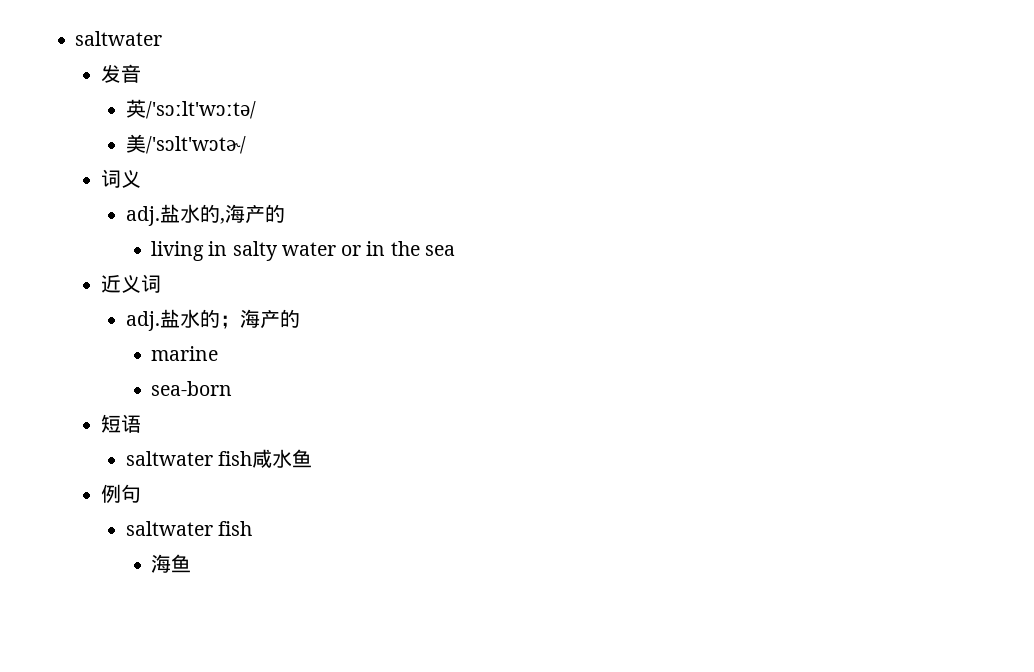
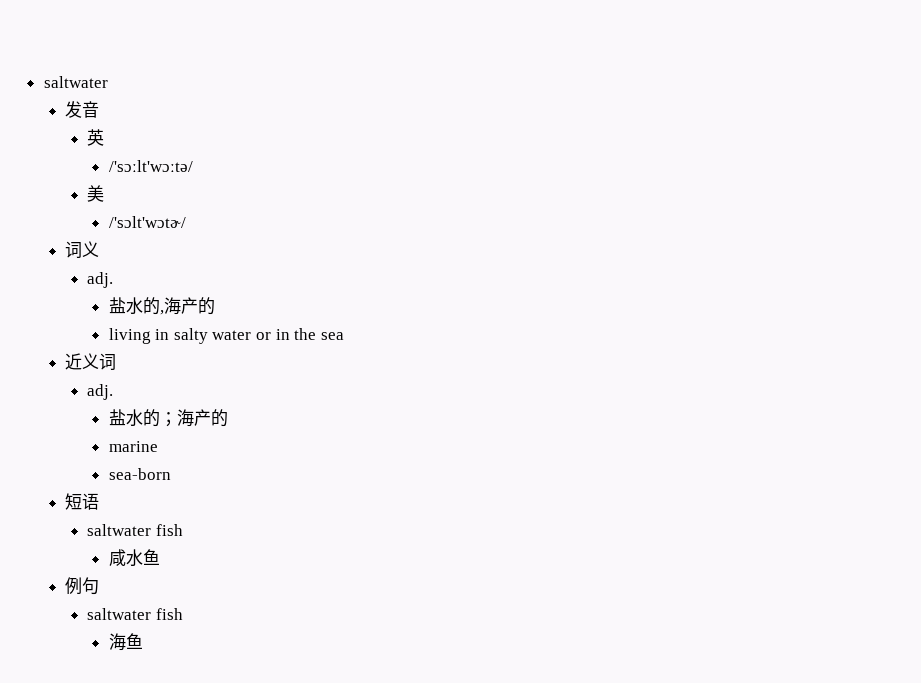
- 英/'sɔːlt'wɔːtə/
+ 英
+ /'sɔːlt'wɔːtə/
- 美/'sɔlt'wɔtɚ/
+ 美
+ /'sɔlt'wɔtɚ/
  词义
- adj.盐水的,海产的
+ adj.
+ 盐水的,海产的
  近义词
- adj.盐水的；海产的
+ adj.
+ 盐水的；海产的
  短语
- saltwater fish咸水鱼
+ saltwater fish
+ 咸水鱼

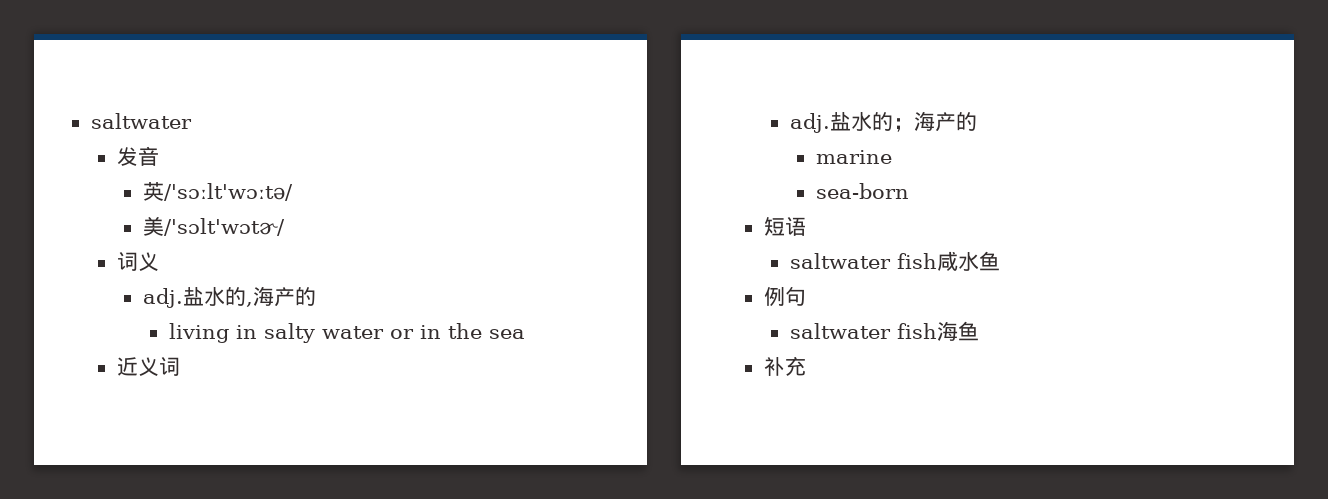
- 英
- /'sɔːlt'wɔːtə/
+ 英/'sɔːlt'wɔːtə/
- 美
- /'sɔlt'wɔtɚ/
+ 美/'sɔlt'wɔtɚ/
  词义
- adj.
- 盐水的,海产的
+ adj.盐水的,海产的
  近义词
- adj.
- 盐水的；海产的
+ adj.盐水的；海产的
  短语
- saltwater fish
- 咸水鱼
+ saltwater fish咸水鱼
  例句
- saltwater fish
- 海鱼
+ saltwater fish海鱼
+ 补充

